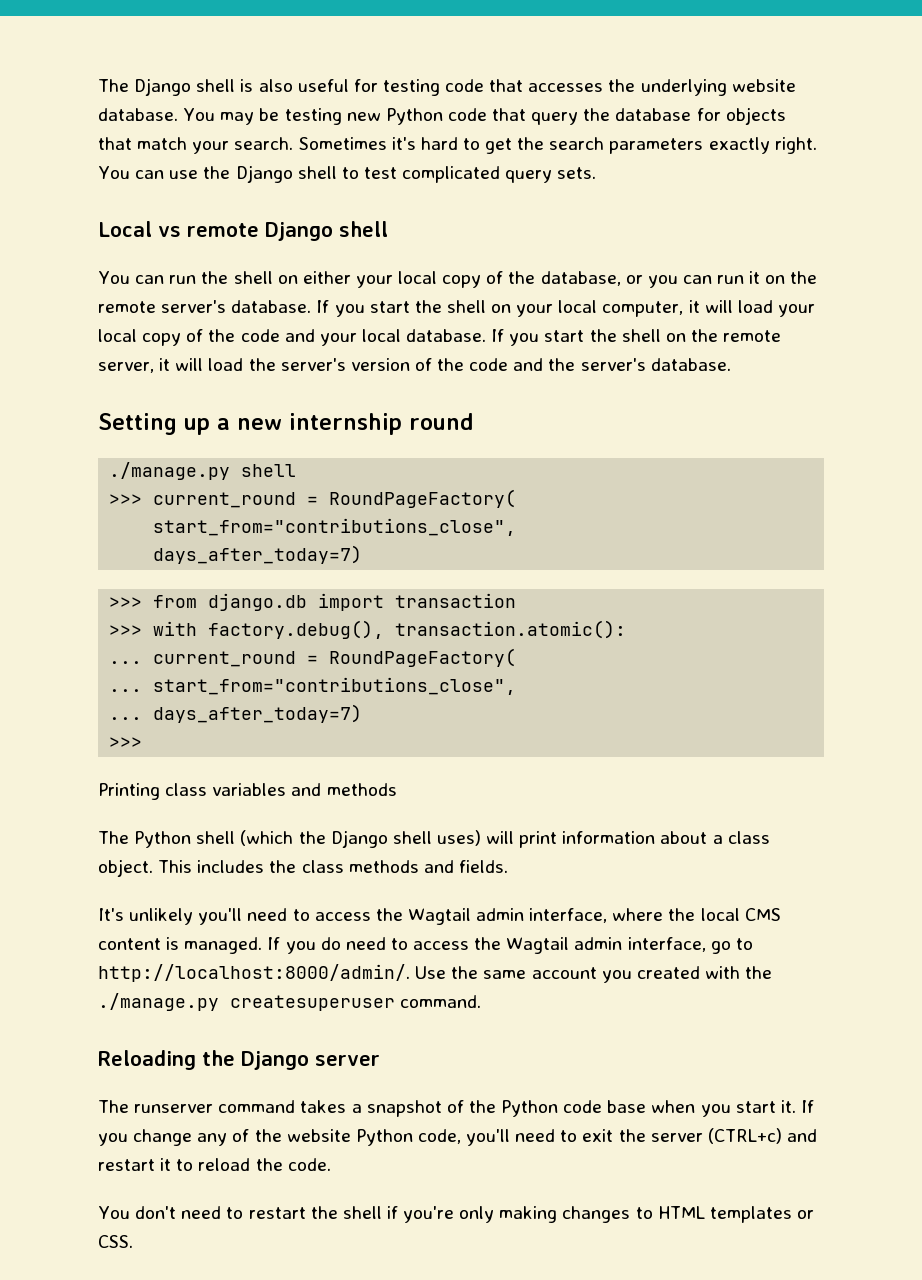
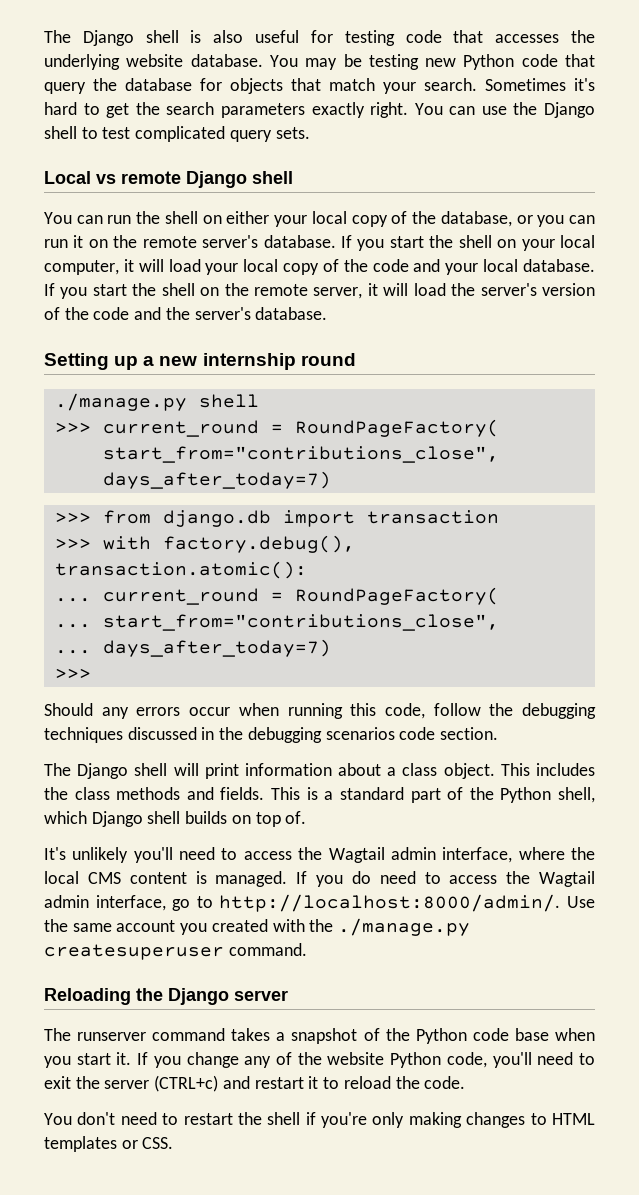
- Printing class variables and methods
- The Python shell (which the Django shell uses) will print information about a class object.
+ Should any errors occur when running this code, follow the debugging techniques discussed in the debugging scenarios code section.
+ The Django shell will print information about a class object.
+ This is a standard part of the Python shell, which Django shell builds on top of.

